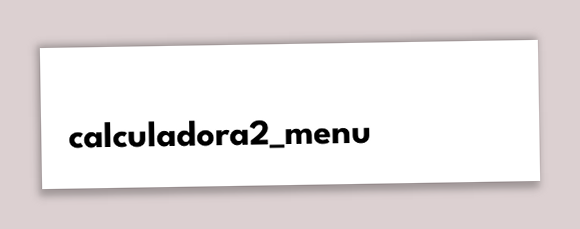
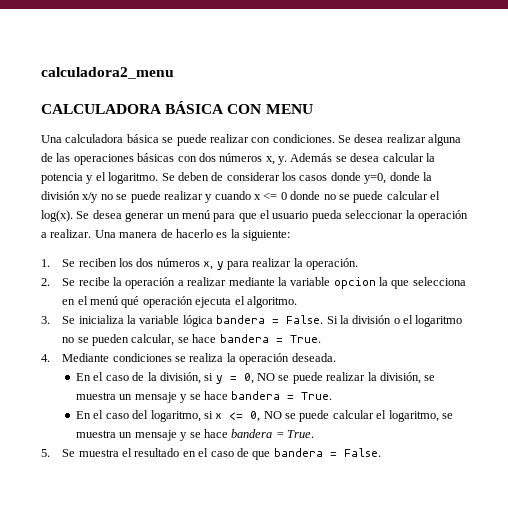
+ CALCULADORA BÁSICA CON MENU
+ Una calculadora básica se puede realizar con condiciones. Se desea realizar alguna de las operaciones básicas con dos números x, y. Además se desea calcular la potencia y el logaritmo. Se deben de considerar los casos donde y=0, donde la división x/y no se puede realizar y cuando x <= 0 donde no se puede calcular el log(x). Se desea generar un menú para que el usuario pueda seleccionar la operación a realizar. Una manera de hacerlo es la siguiente:
+ 1. Se reciben los dos números x, y para realizar la operación.
+ 2. Se recibe la operación a realizar mediante la variable opcion la que selecciona en el menú qué operación ejecuta el algoritmo.
+ 3. Se inicializa la variable lógica bandera = False. Si la división o el logaritmo no se pueden calcular, se hace bandera = True.
+ 4. Mediante condiciones se realiza la operación deseada.
+ En el caso de la división, si y = 0, NO se puede realizar la división, se muestra un mensaje y se hace bandera = True.
+ En el caso del logaritmo, si x <= 0, NO se puede calcular el logaritmo, se muestra un mensaje y se hace bandera = True.
+ 5. Se muestra el resultado en el caso de que bandera = False.

